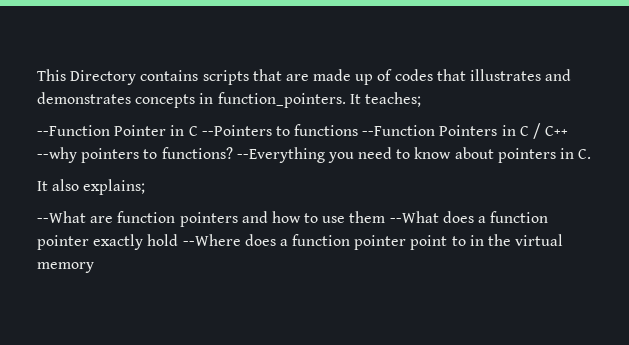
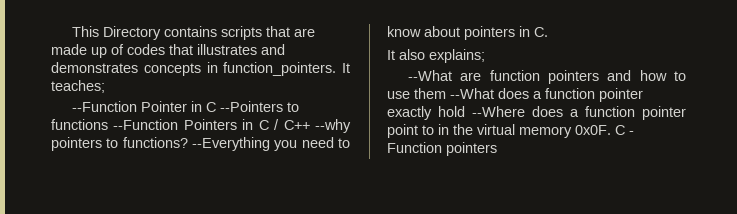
- --What are function pointers and how to use them --What does a function pointer exactly hold --Where does a function pointer point to in the virtual memory
+ --What are function pointers and how to use them --What does a function pointer exactly hold --Where does a function pointer point to in the virtual memory 0x0F. C - Function pointers

